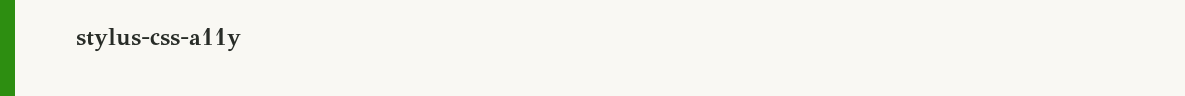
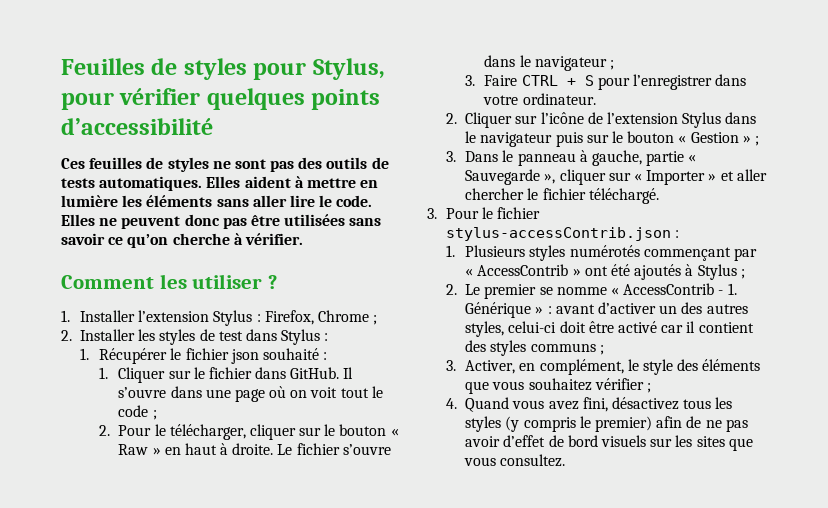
- stylus-css-a11y
+ Feuilles de styles pour Stylus, pour vérifier quelques points d’accessibilité
+ Ces feuilles de styles ne sont pas des outils de tests automatiques. Elles aident à mettre en lumière les éléments sans aller lire le code. Elles ne peuvent donc pas être utilisées sans savoir ce qu’on cherche à vérifier.
+ Comment les utiliser ?
+ 1. Installer l’extension Stylus : Firefox, Chrome ;
+ 2. Installer les styles de test dans Stylus :
+ 1. Récupérer le fichier json souhaité :
+ 1. Cliquer sur le fichier dans GitHub. Il s’ouvre dans une page où on voit tout le code ;
+ 2. Pour le télécharger, cliquer sur le bouton « Raw » en haut à droite. Le fichier s’ouvre dans le navigateur ;
+ 3. Faire CTRL + S pour l’enregistrer dans votre ordinateur.
+ 2. Cliquer sur l’icône de l’extension Stylus dans le navigateur puis sur le bouton « Gestion » ;
+ 3. Dans le panneau à gauche, partie « Sauvegarde », cliquer sur « Importer » et aller chercher le fichier téléchargé.
+ 3. Pour le fichier stylus-accessContrib.json :
+ 1. Plusieurs styles numérotés commençant par « AccessContrib » ont été ajoutés à Stylus ;
+ 2. Le premier se nomme « AccessContrib - 1. Générique » : avant d’activer un des autres styles, celui-ci doit être activé car il contient des styles communs ;
+ 3. Activer, en complément, le style des éléments que vous souhaitez vérifier ;
+ 4. Quand vous avez fini, désactivez tous les styles (y compris le premier) afin de ne pas avoir d’effet de bord visuels sur les sites que vous consultez.

